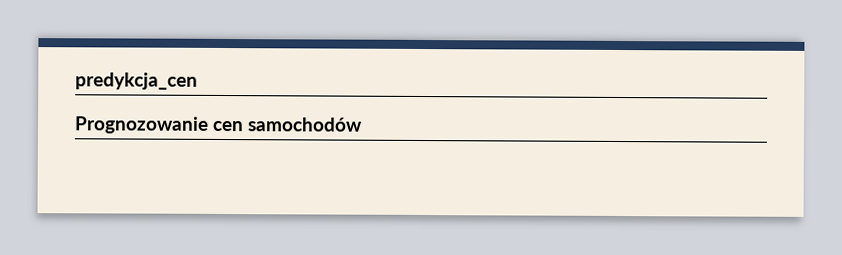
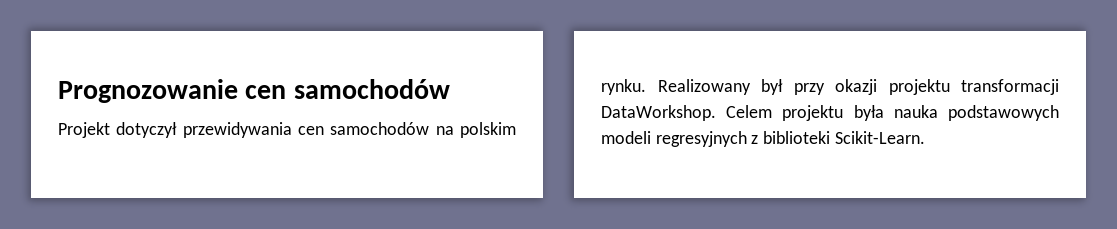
- predykcja_cen
+ Projekt dotyczył przewidywania cen samochodów na polskim rynku. Realizowany był przy okazji projektu transformacji DataWorkshop. Celem projektu była nauka podstawowych modeli regresyjnych z biblioteki Scikit-Learn.

